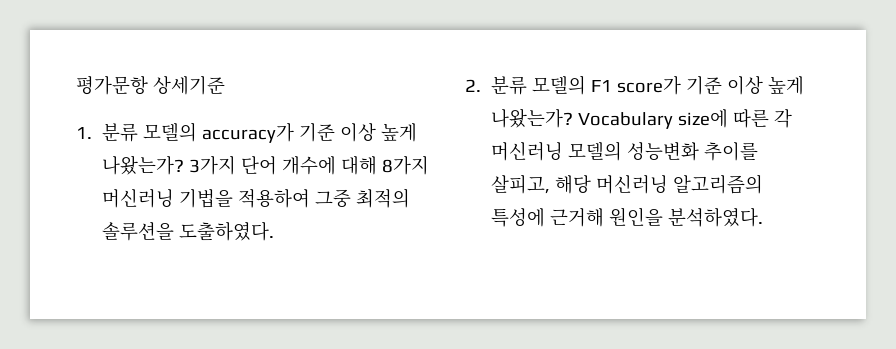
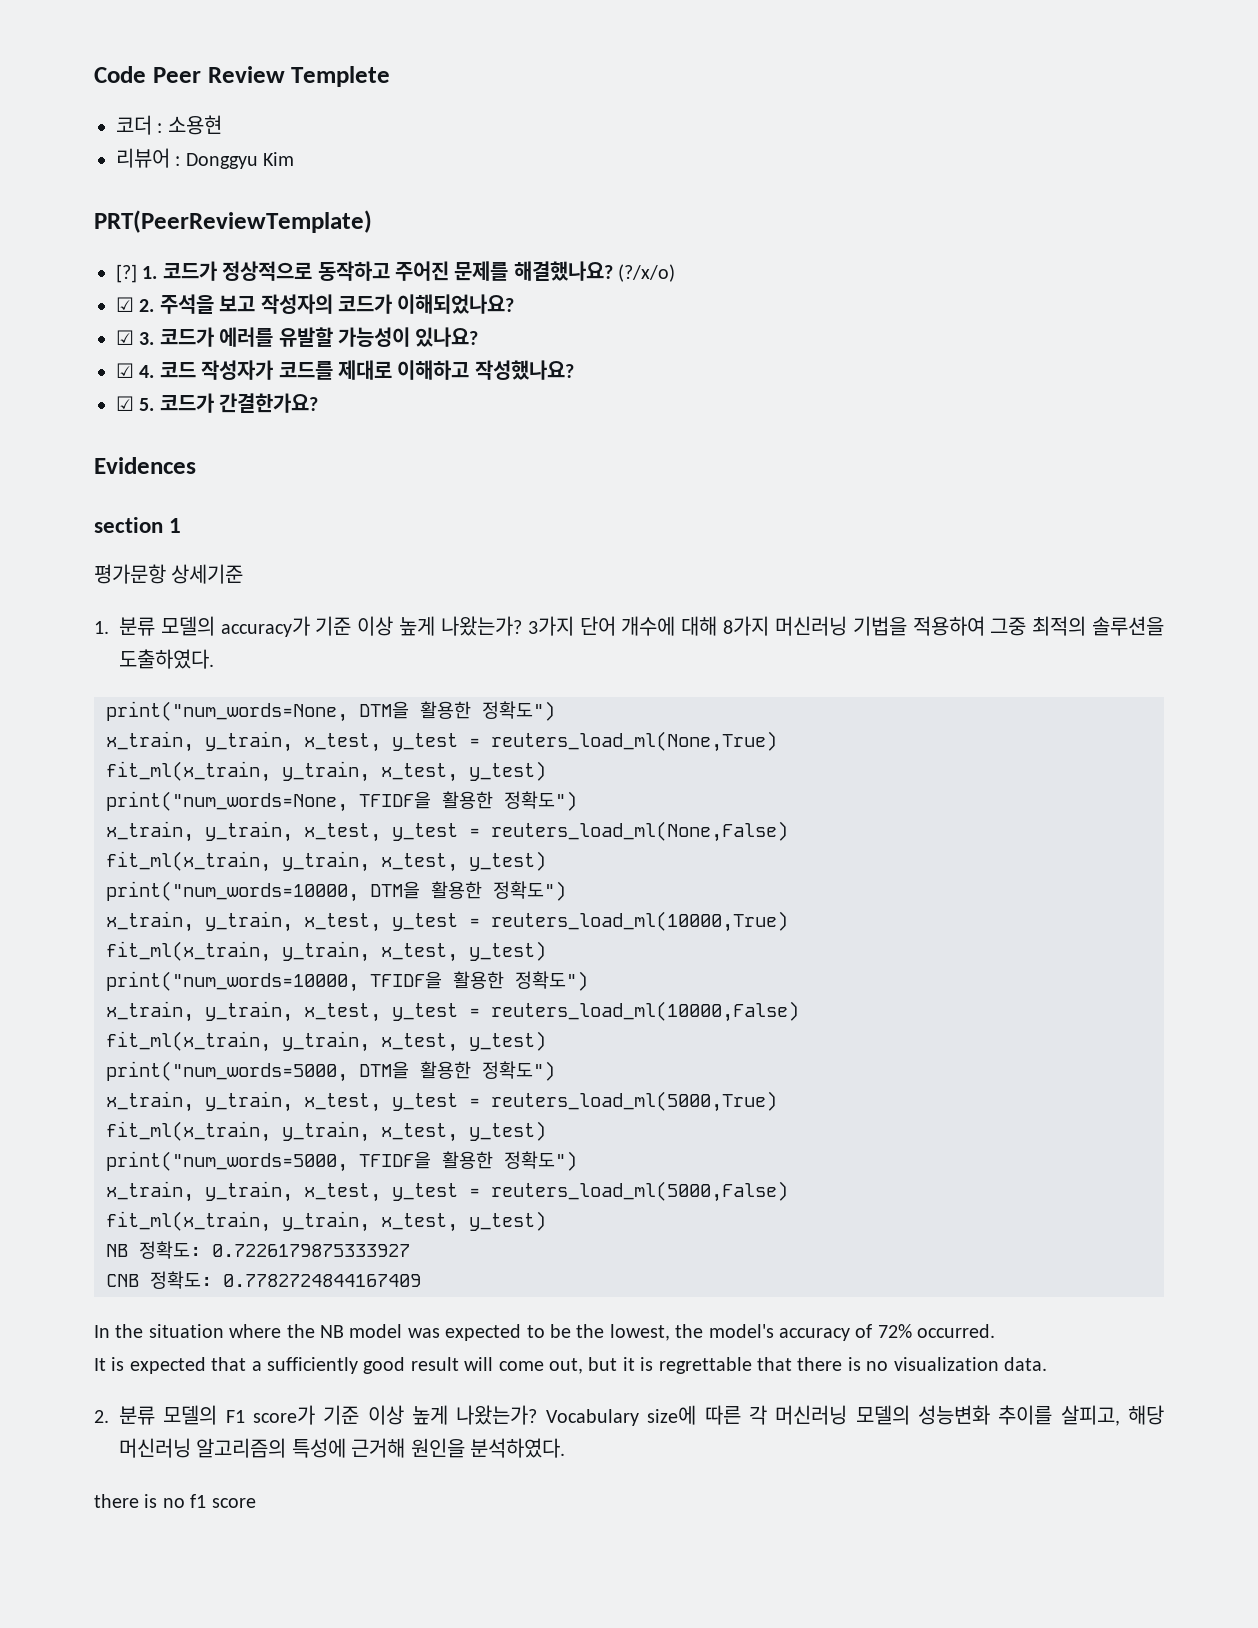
+ Code Peer Review Templete
+ 코더 : 소용현
+ 리뷰어 : Donggyu Kim
+ PRT(PeerReviewTemplate)
+ [?] 1. 코드가 정상적으로 동작하고 주어진 문제를 해결했나요? (?/x/o)
+ ☑ 2. 주석을 보고 작성자의 코드가 이해되었나요?
+ ☑ 3. 코드가 에러를 유발할 가능성이 있나요?
+ ☑ 4. 코드 작성자가 코드를 제대로 이해하고 작성했나요?
+ ☑ 5. 코드가 간결한가요?
+ Evidences
+ section 1
+ print("num_words=None, DTM을 활용한 정확도")
+ x_train, y_train, x_test, y_test = reuters_load_ml(None,True)
+ fit_ml(x_train, y_train, x_test, y_test)
+ print("num_words=None, TFIDF을 활용한 정확도")
+ x_train, y_train, x_test, y_test = reuters_load_ml(None,False)
+ fit_ml(x_train, y_train, x_test, y_test)
+ print("num_words=10000, DTM을 활용한 정확도")
+ x_train, y_train, x_test, y_test = reuters_load_ml(10000,True)
+ fit_ml(x_train, y_train, x_test, y_test)
+ print("num_words=10000, TFIDF을 활용한 정확도")
+ x_train, y_train, x_test, y_test = reuters_load_ml(10000,False)
+ fit_ml(x_train, y_train, x_test, y_test)
+ print("num_words=5000, DTM을 활용한 정확도")
+ x_train, y_train, x_test, y_test = reuters_load_ml(5000,True)
+ fit_ml(x_train, y_train, x_test, y_test)
+ print("num_words=5000, TFIDF을 활용한 정확도")
+ x_train, y_train, x_test, y_test = reuters_load_ml(5000,False)
+ fit_ml(x_train, y_train, x_test, y_test)
+ NB 정확도: 0.7226179875333927
+ CNB 정확도: 0.7782724844167409
+ In the situation where the NB model was expected to be the lowest, the model's accuracy of 72% occurred.
+ It is expected that a sufficiently good result will come out, but it is regrettable that there is no visualization data.
+ there is no f1 score

